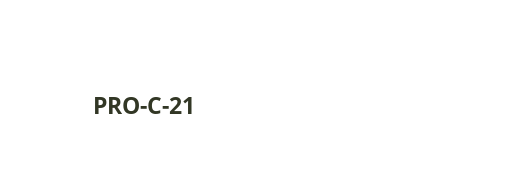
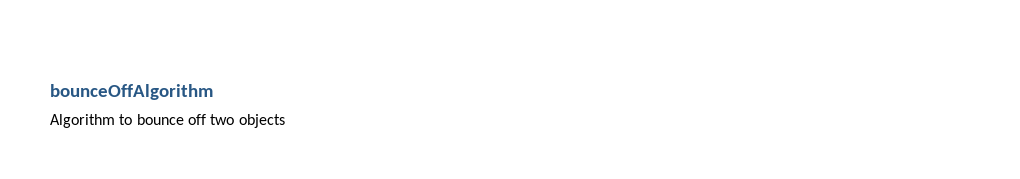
- PRO-C-21
+ bounceOffAlgorithm
+ Algorithm to bounce off two objects

